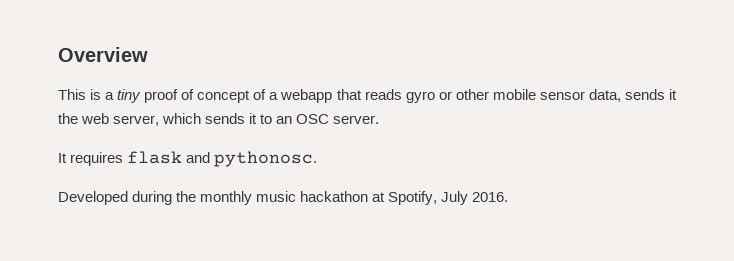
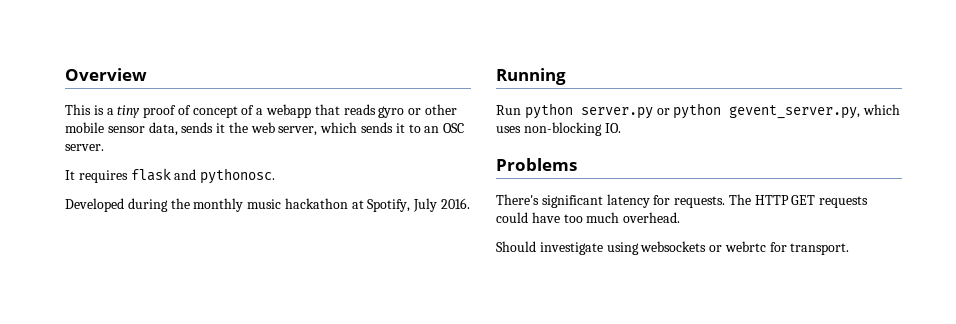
+ Running
+ Run python server.py or python gevent_server.py, which uses non-blocking IO.
+ Problems
+ There's significant latency for requests. The HTTP GET requests could have too much overhead.
+ Should investigate using websockets or webrtc for transport.

